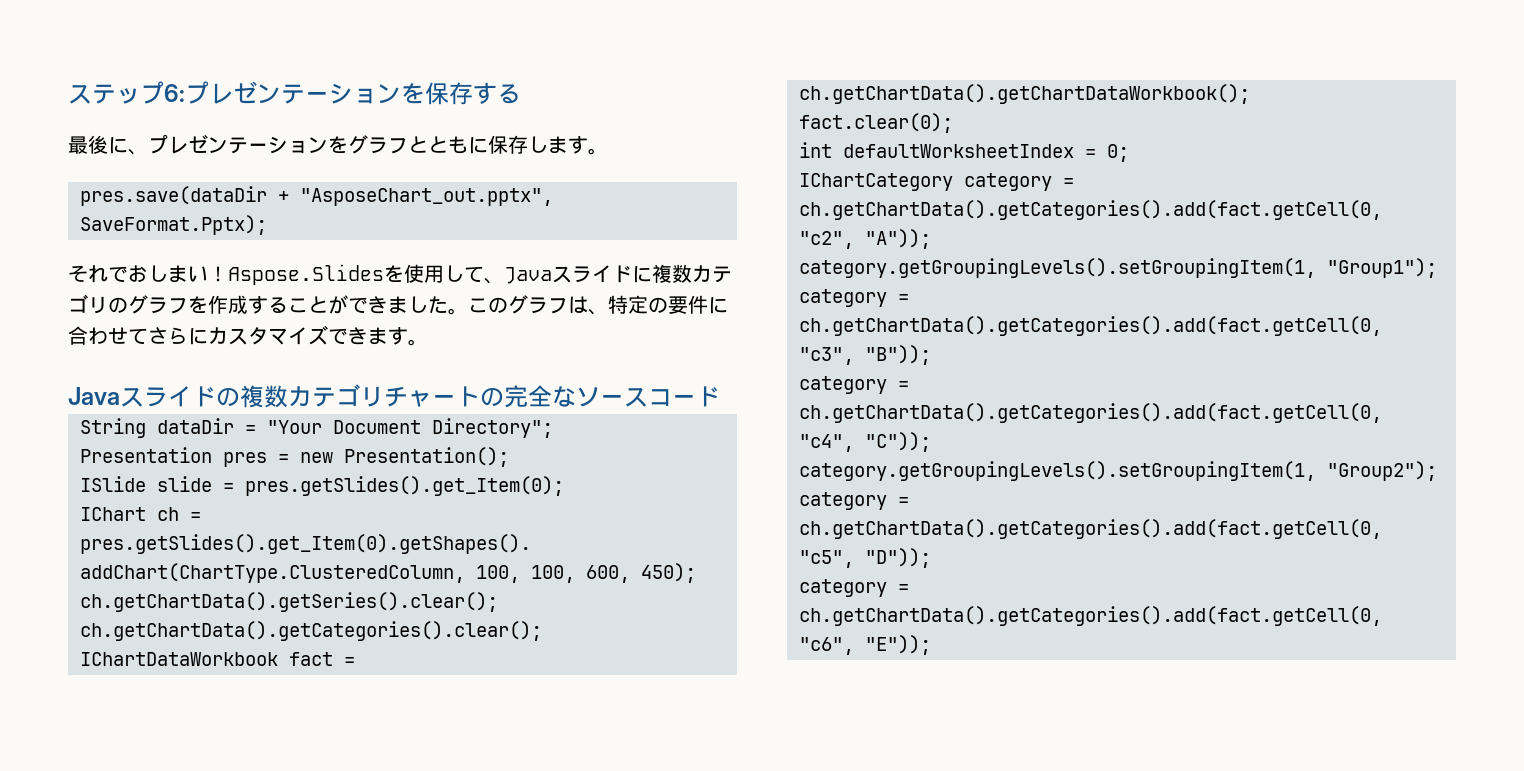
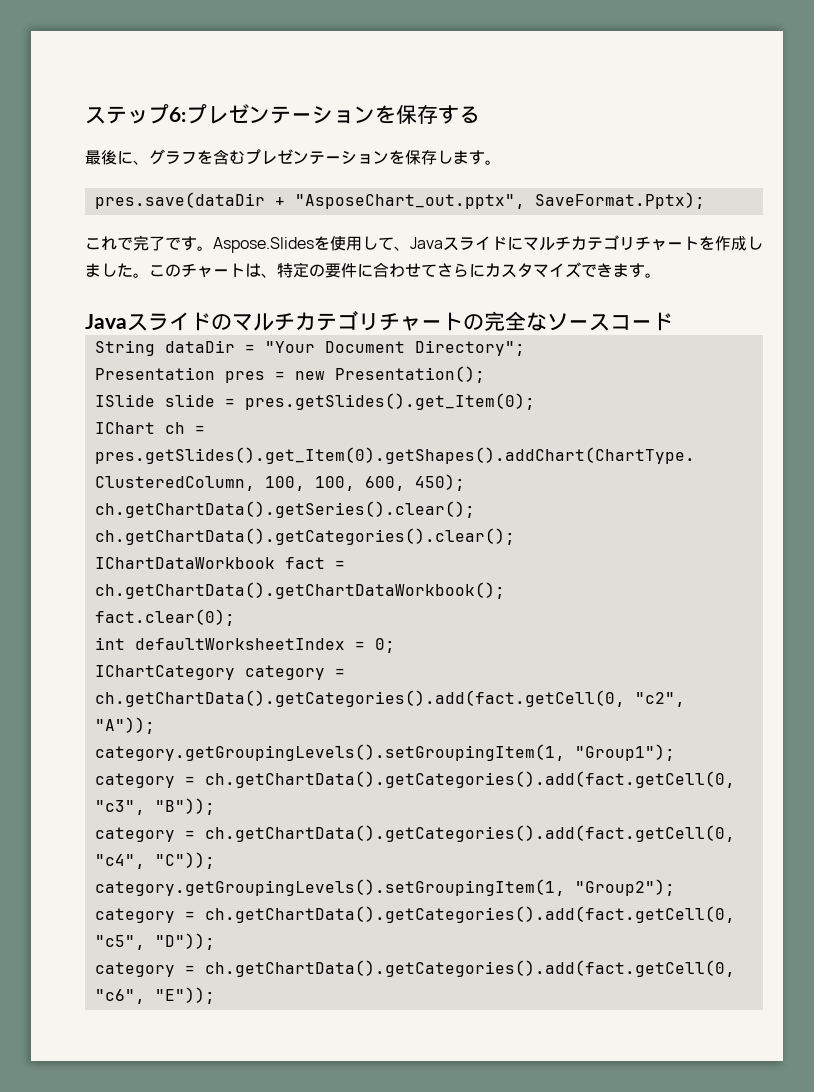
- 最後に、プレゼンテーションをグラフとともに保存します。
+ 最後に、グラフを含むプレゼンテーションを保存します。
- それでおしまい！
+ これで完了です。
- Aspose.Slidesを使用して、Javaスライドに複数カテゴリのグラフを作成することができました。
+ Aspose.Slidesを使用して、Javaスライドにマルチカテゴリチャートを作成しました。
- このグラフは、特定の要件に合わせてさらにカスタマイズできます。
+ このチャートは、特定の要件に合わせてさらにカスタマイズできます。
- Javaスライドの複数カテゴリチャートの完全なソースコード
+ Javaスライドのマルチカテゴリチャートの完全なソースコード

